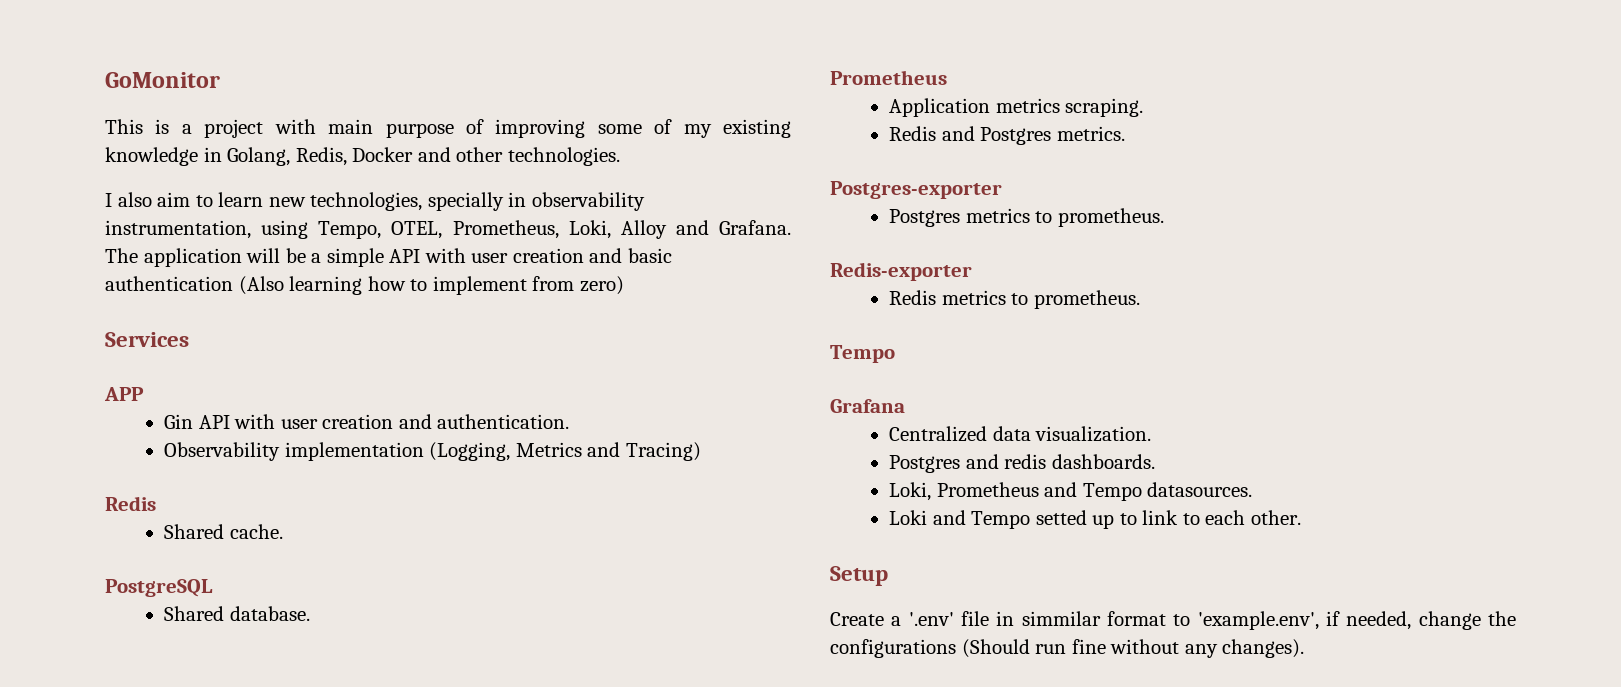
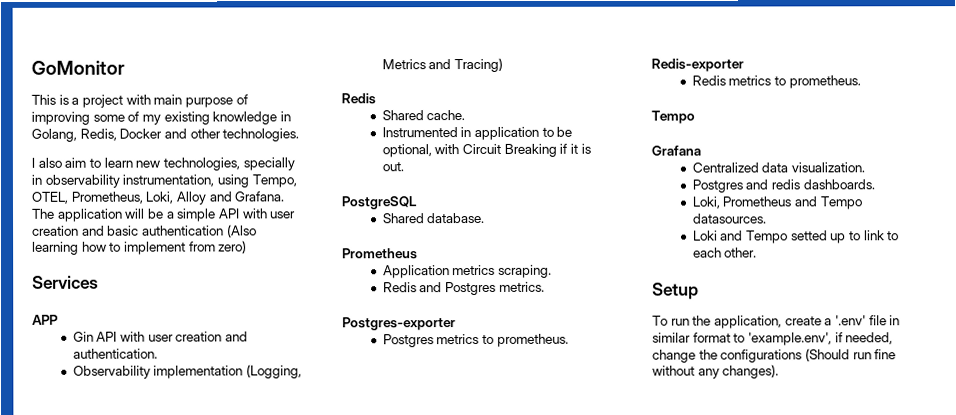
+ Instrumented in application to be optional, with Circuit Breaking if it is out.
- Create a '.env' file in simmilar format to 'example.env', if needed, change the configurations (Should run fine without any changes).
+ To run the application, create a '.env' file in similar format to 'example.env', if needed, change the configurations (Should run fine without any changes).

